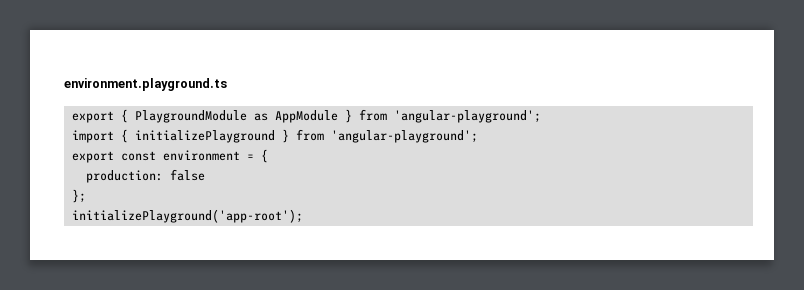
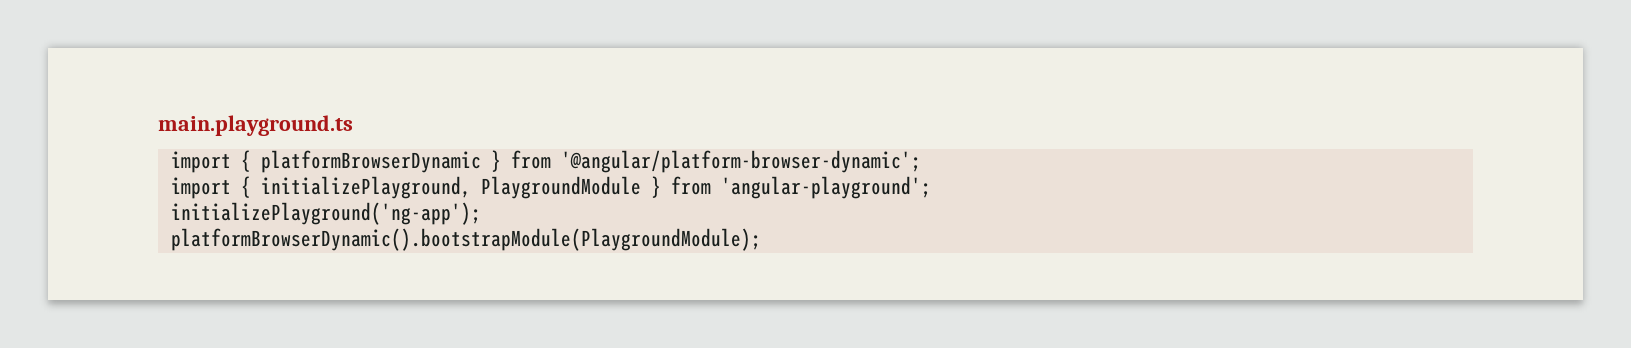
- environment.playground.ts
- export { PlaygroundModule as AppModule } from 'angular-playground';
- import { initializePlayground } from 'angular-playground';
- export const environment = {
- production: false
- };
- initializePlayground('app-root');
+ main.playground.ts
+ import { platformBrowserDynamic } from '@angular/platform-browser-dynamic';
+ import { initializePlayground, PlaygroundModule } from 'angular-playground';
+ initializePlayground('ng-app');
+ platformBrowserDynamic().bootstrapModule(PlaygroundModule);

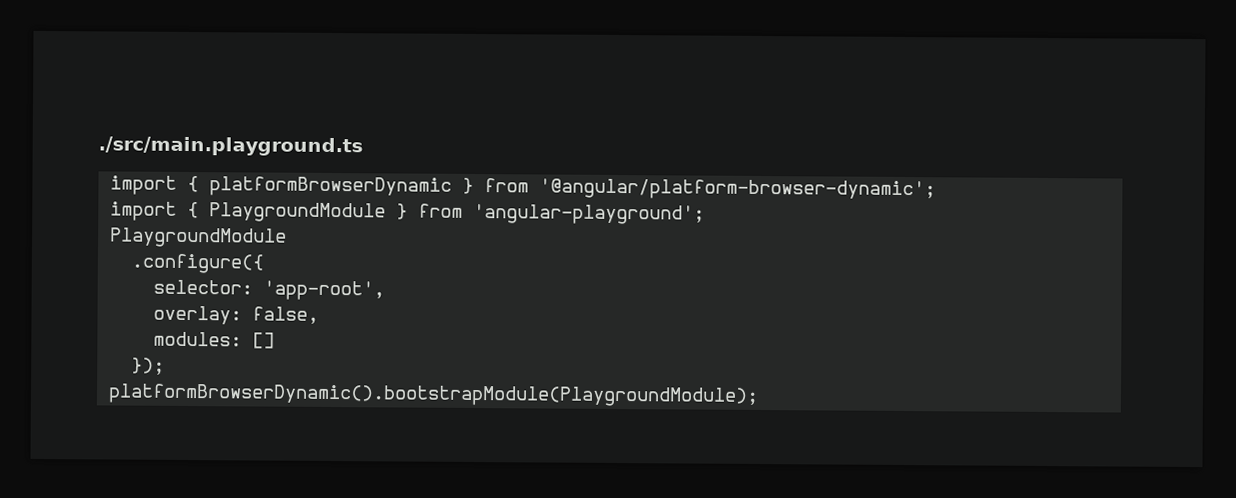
- main.playground.ts
+ ./src/main.playground.ts
- import { initializePlayground, PlaygroundModule } from 'angular-playground';
- initializePlayground('ng-app');
+ import { PlaygroundModule } from 'angular-playground';
+ PlaygroundModule
+ .configure({
+ selector: 'app-root',
+ overlay: false,
+ modules: []
+ });

